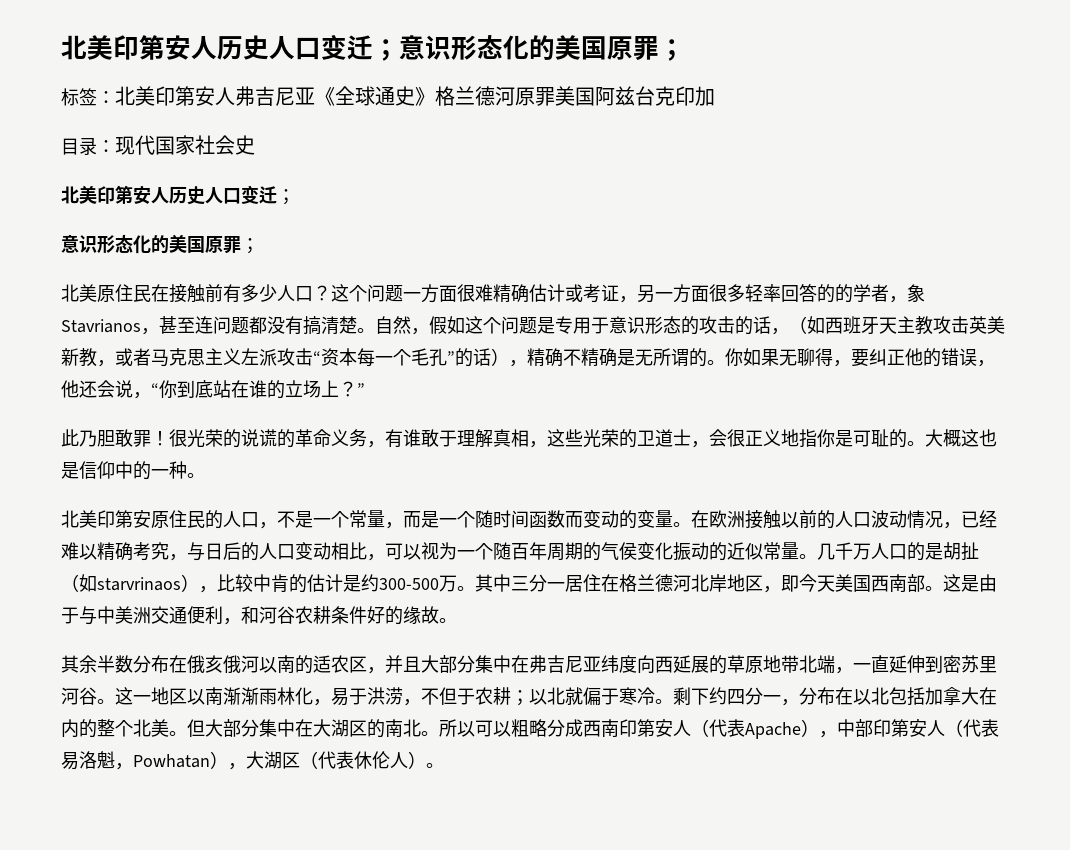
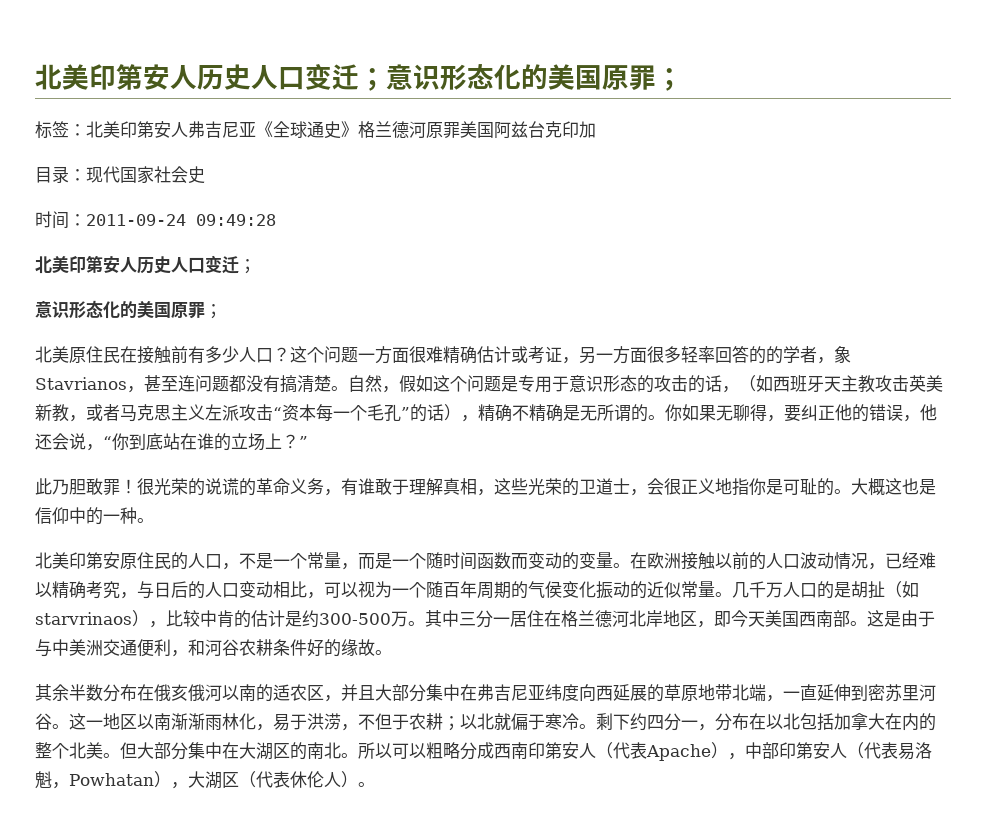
+ 时间：2011-09-24 09:49:28

